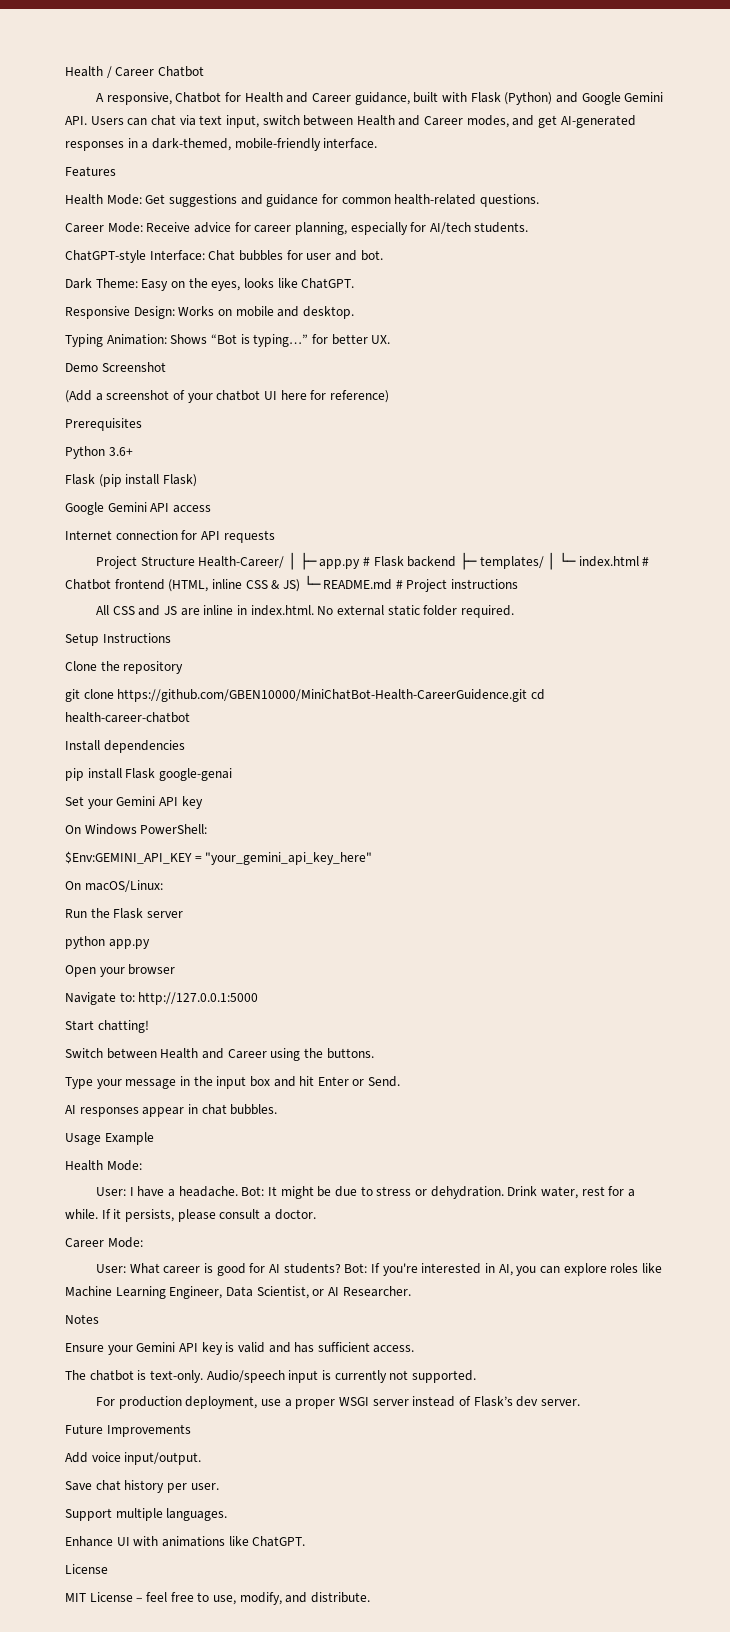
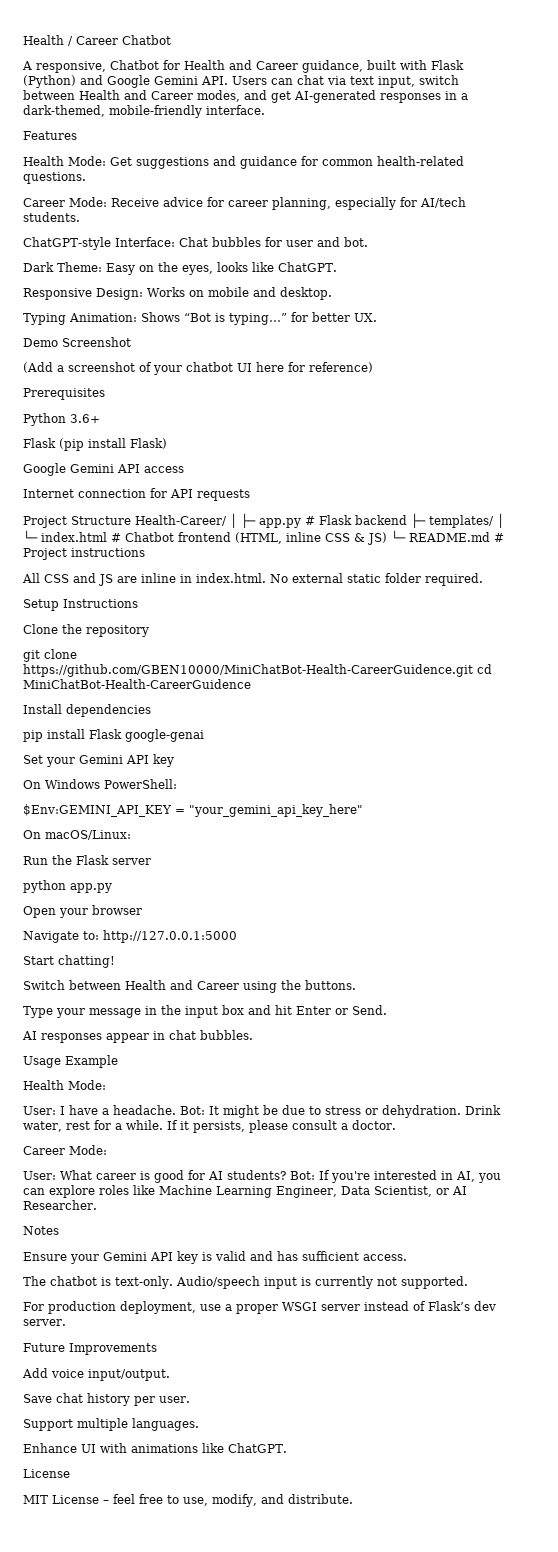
- git clone https://github.com/GBEN10000/MiniChatBot-Health-CareerGuidence.git cd health-career-chatbot
+ git clone https://github.com/GBEN10000/MiniChatBot-Health-CareerGuidence.git cd MiniChatBot-Health-CareerGuidence

